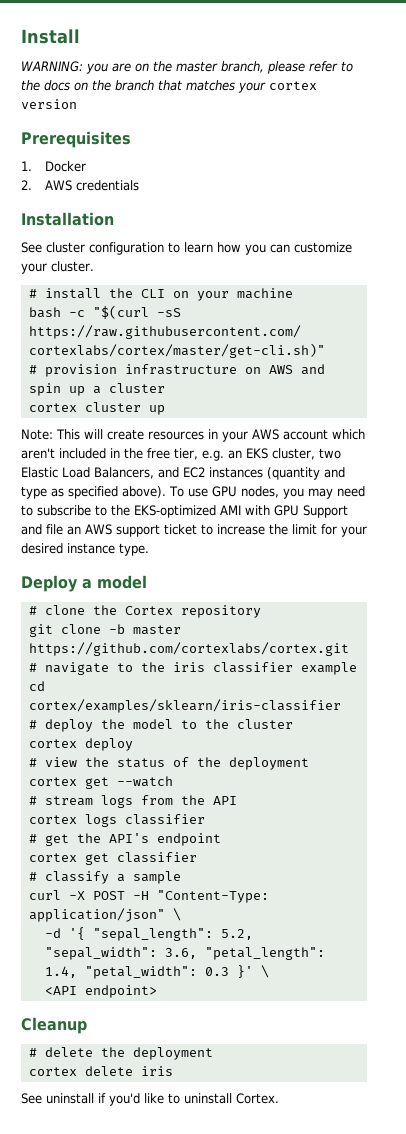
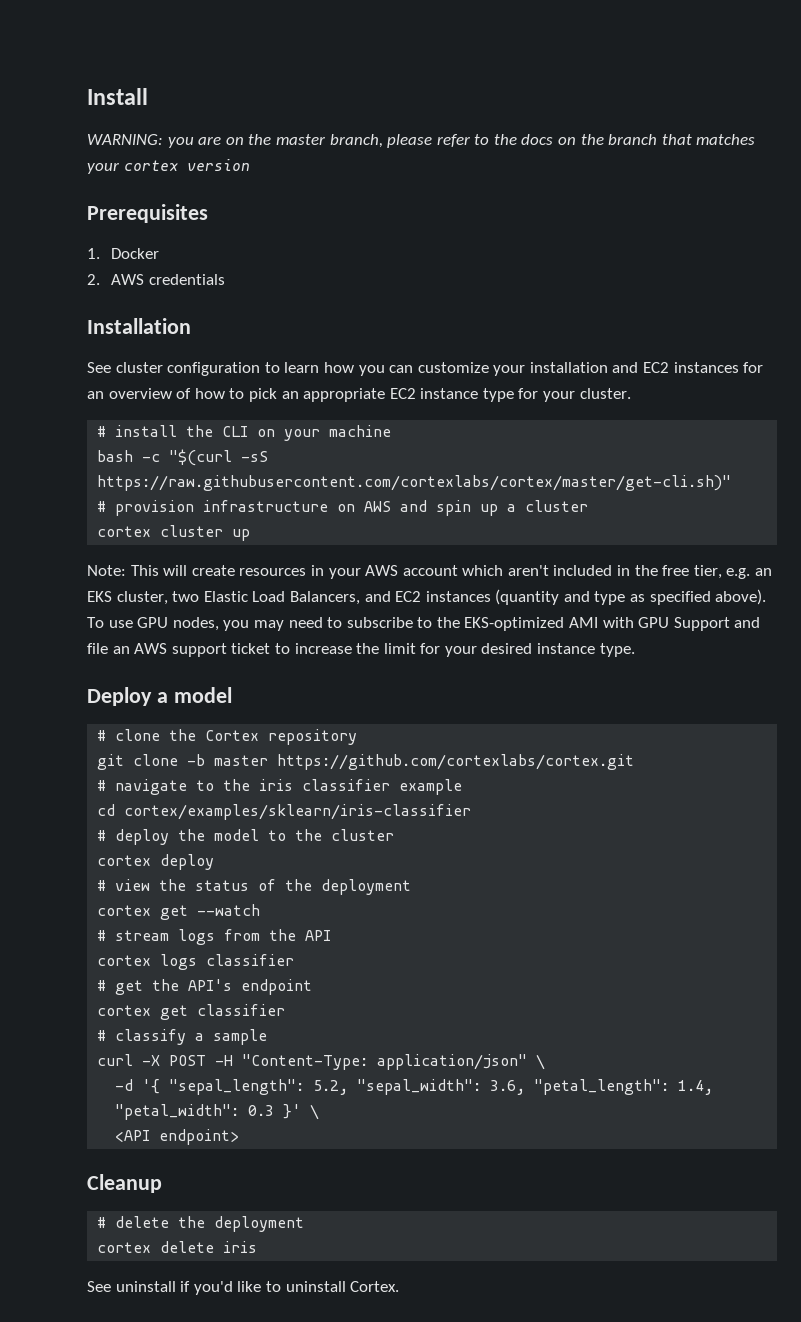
- See cluster configuration to learn how you can customize your cluster.
+ See cluster configuration to learn how you can customize your installation and EC2 instances for an overview of how to pick an appropriate EC2 instance type for your cluster.

